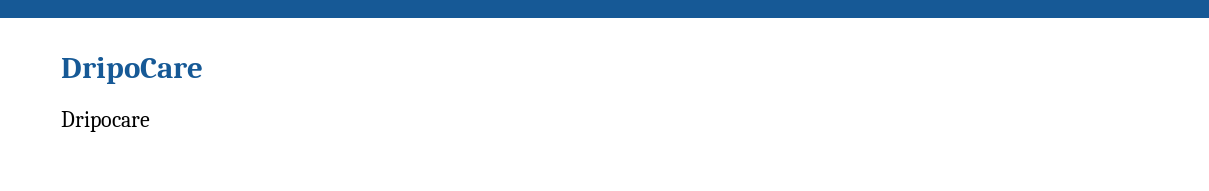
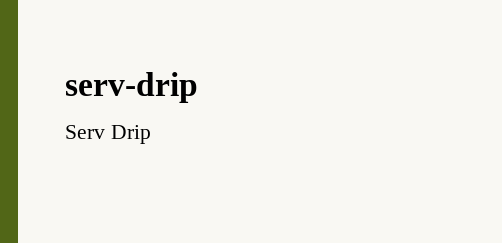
- DripoCare
- Dripocare
+ serv-drip
+ Serv Drip

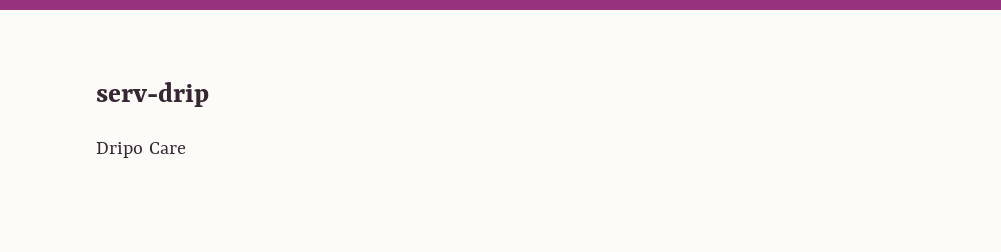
- Serv Drip
+ Dripo Care

